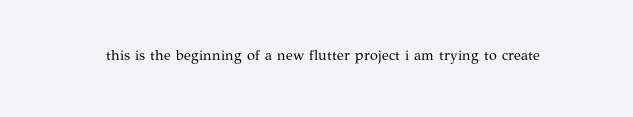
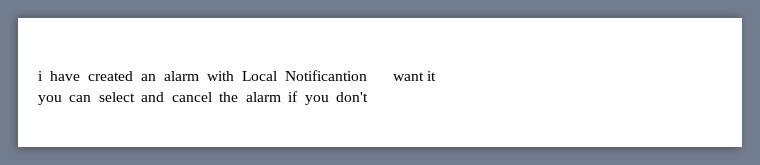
- this is the beginning of a new flutter project i am trying to create
+ i have created an alarm with Local Notificantion you can select and cancel the alarm if you don't want it

